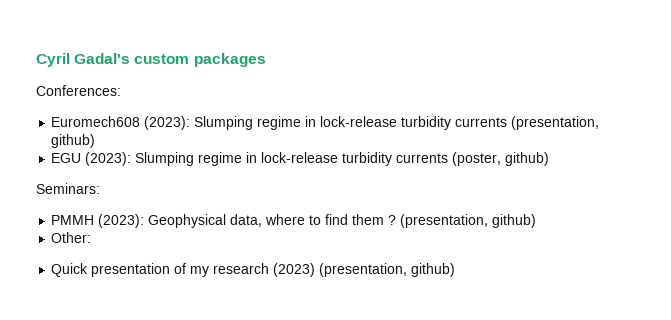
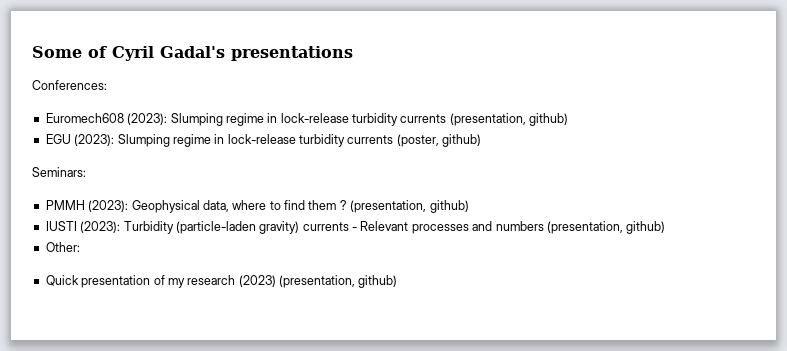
- Cyril Gadal's custom packages
+ Some of Cyril Gadal's presentations
+ IUSTI (2023): Turbidity (particle-laden gravity) currents - Relevant processes and numbers (presentation, github)

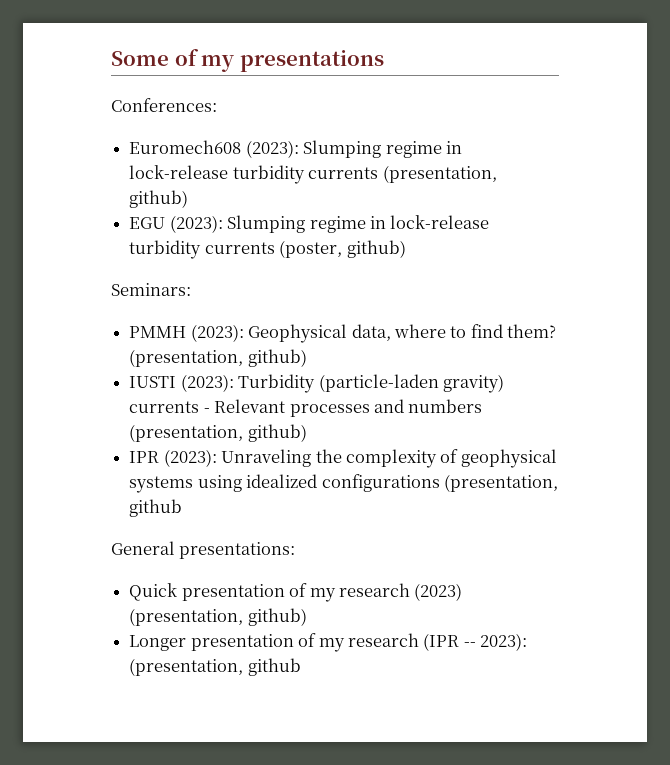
- Some of Cyril Gadal's presentations
+ Some of my presentations
- PMMH (2023): Geophysical data, where to find them ?
+ PMMH (2023): Geophysical data, where to find them?
- Other:
+ IPR (2023): Unraveling the complexity of geophysical systems using idealized configurations (presentation, github
+ General presentations:
+ Longer presentation of my research (IPR -- 2023): (presentation, github

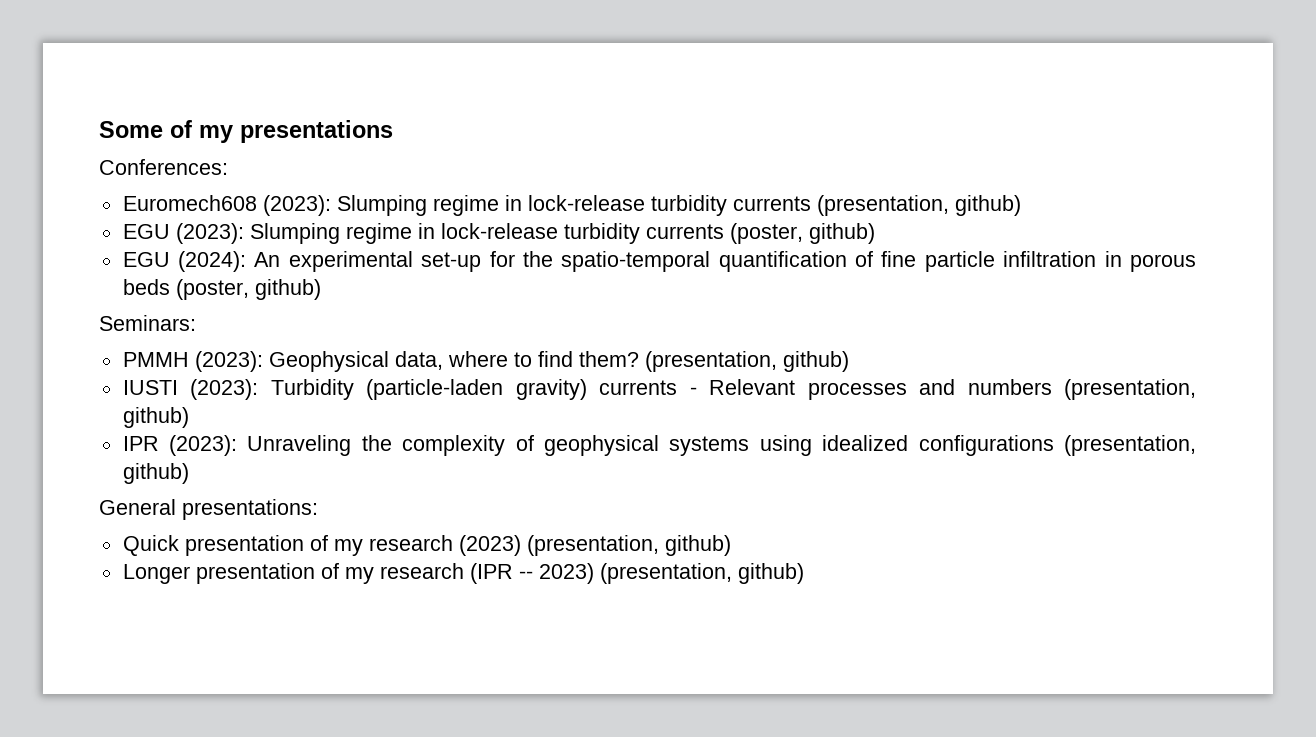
+ EGU (2024): An experimental set-up for the spatio-temporal quantification of fine particle infiltration in porous beds (poster, github)
- IPR (2023): Unraveling the complexity of geophysical systems using idealized configurations (presentation, github
+ IPR (2023): Unraveling the complexity of geophysical systems using idealized configurations (presentation, github)
- Longer presentation of my research (IPR -- 2023): (presentation, github
+ Longer presentation of my research (IPR -- 2023) (presentation, github)

